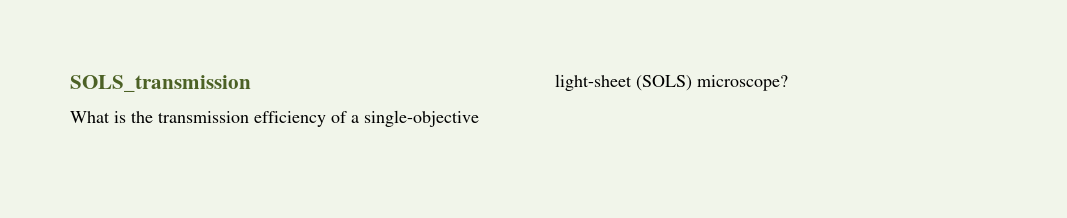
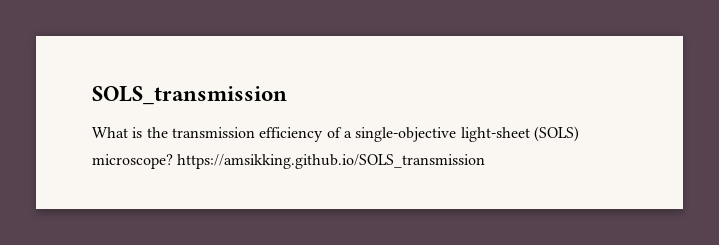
- What is the transmission efficiency of a single-objective light-sheet (SOLS) microscope?
+ What is the transmission efficiency of a single-objective light-sheet (SOLS) microscope? https://amsikking.github.io/SOLS_transmission

